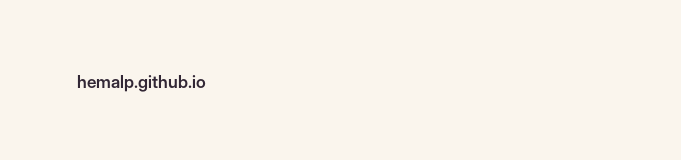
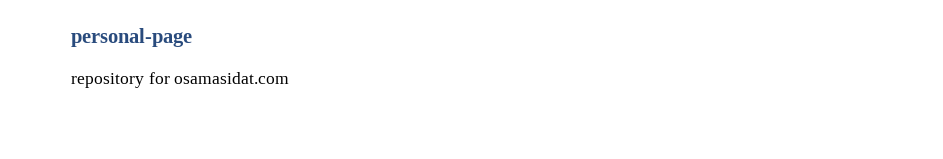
- hemalp.github.io
+ personal-page
+ repository for osamasidat.com

